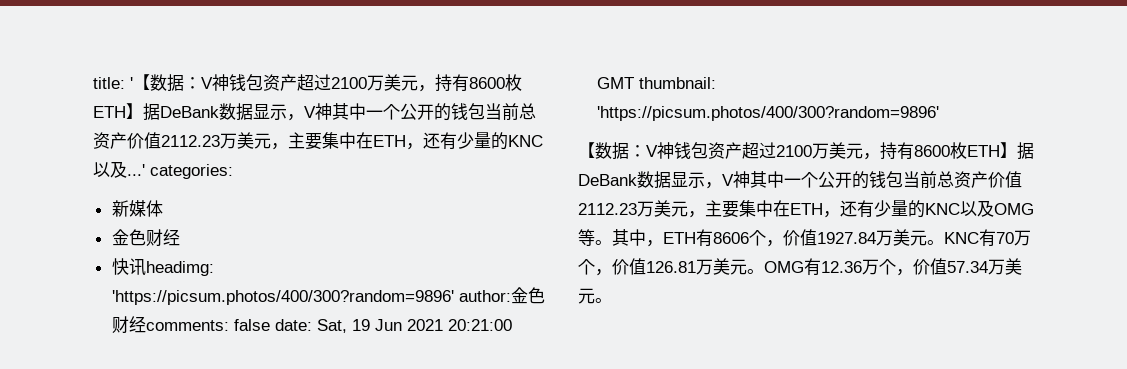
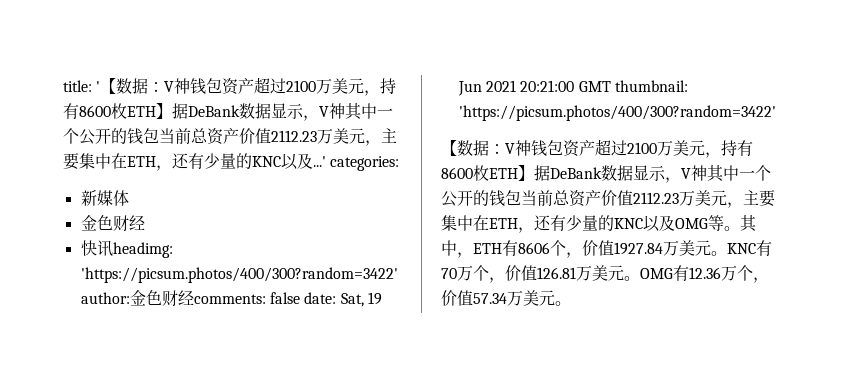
- 快讯headimg: 'https://picsum.photos/400/300?random=9896' author:金色财经comments: false date: Sat, 19 Jun 2021 20:21:00 GMT thumbnail: 'https://picsum.photos/400/300?random=9896'
+ 快讯headimg: 'https://picsum.photos/400/300?random=3422' author:金色财经comments: false date: Sat, 19 Jun 2021 20:21:00 GMT thumbnail: 'https://picsum.photos/400/300?random=3422'

